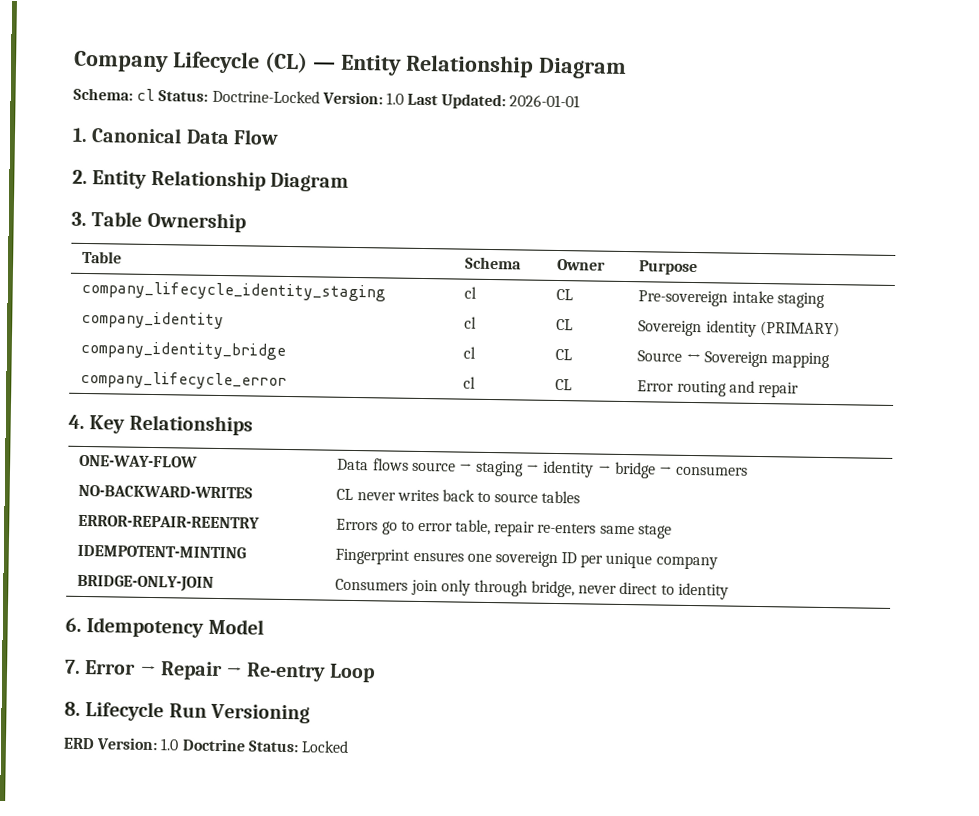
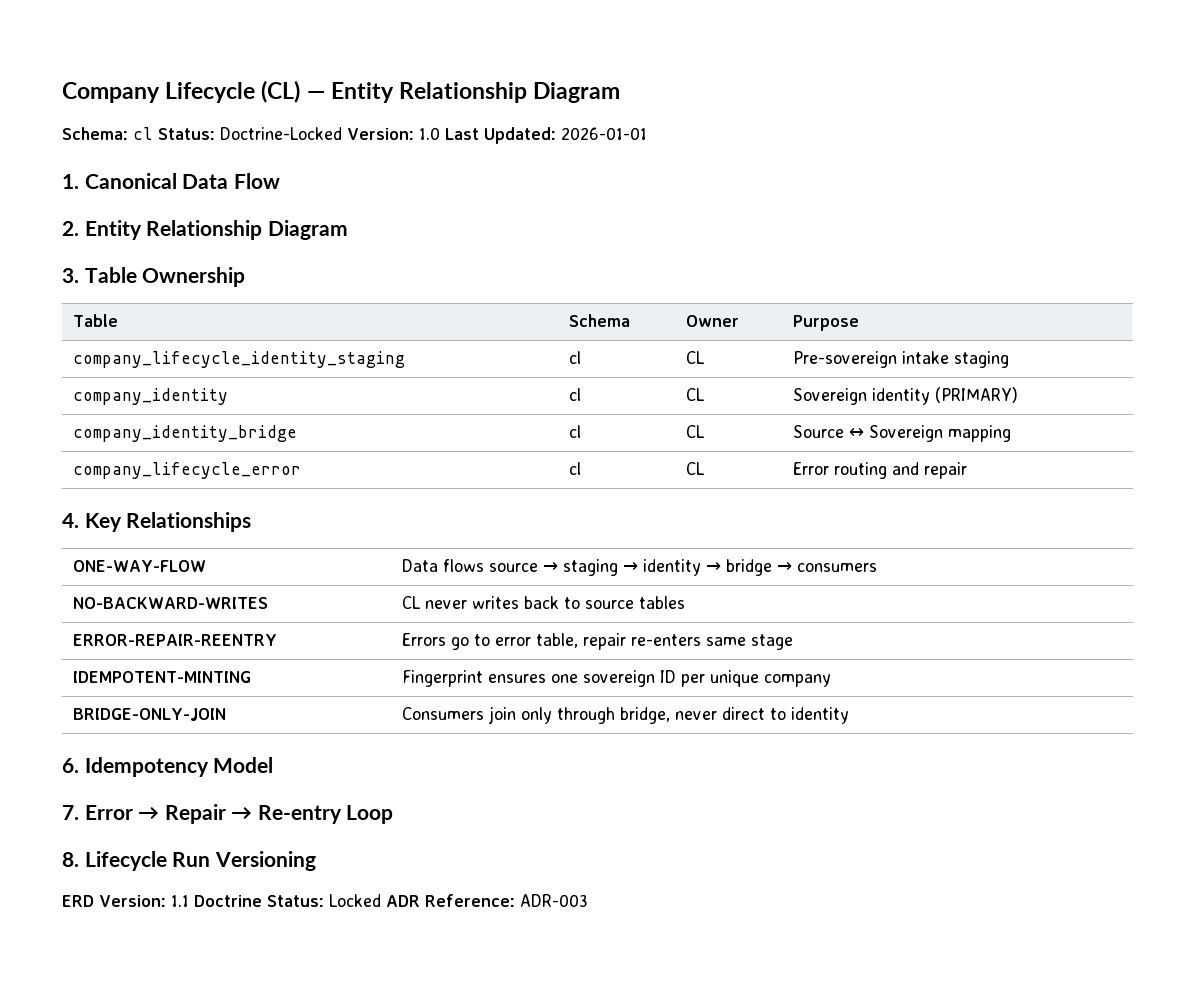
- ERD Version: 1.0 Doctrine Status: Locked
+ ERD Version: 1.1 Doctrine Status: Locked ADR Reference: ADR-003

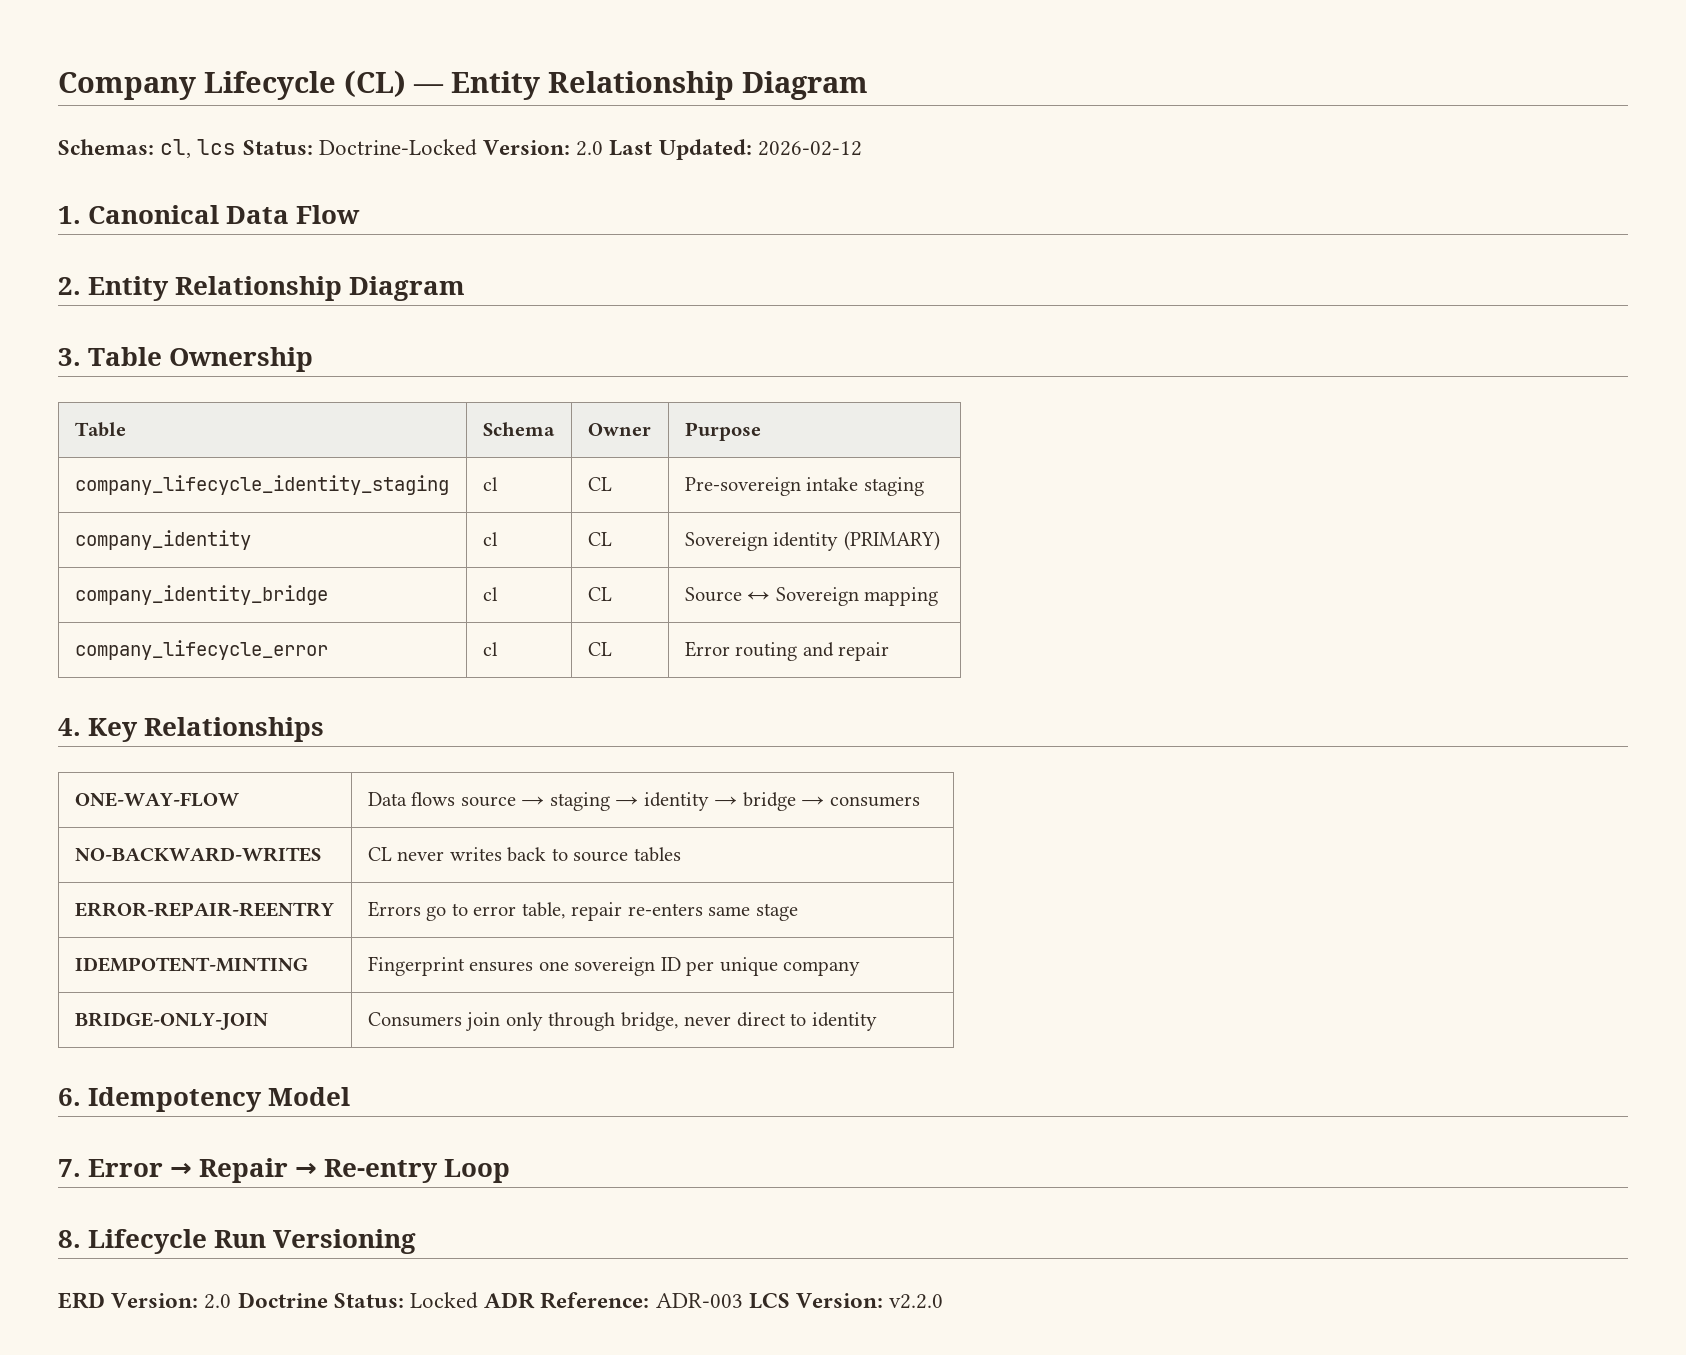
- Schema: cl Status: Doctrine-Locked Version: 1.0 Last Updated: 2026-01-01
+ Schemas: cl, lcs Status: Doctrine-Locked Version: 2.0 Last Updated: 2026-02-12
- ERD Version: 1.1 Doctrine Status: Locked ADR Reference: ADR-003
+ ERD Version: 2.0 Doctrine Status: Locked ADR Reference: ADR-003 LCS Version: v2.2.0

